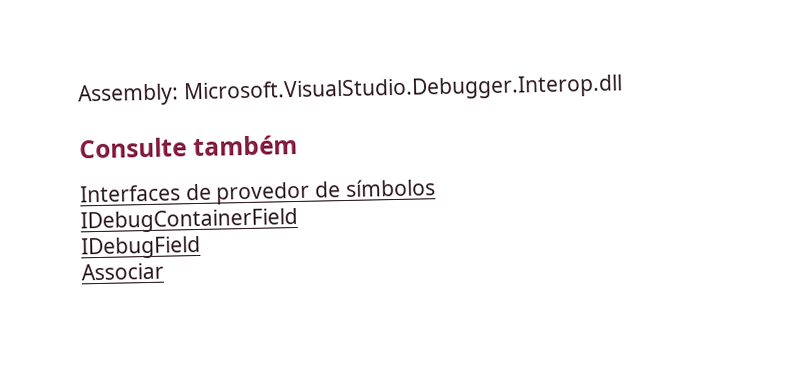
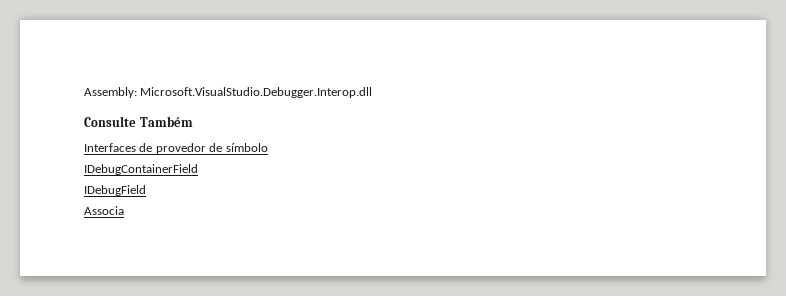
- Consulte também
+ Consulte Também
- Interfaces de provedor de símbolos
+ Interfaces de provedor de símbolo
- Associar
+ Associa

